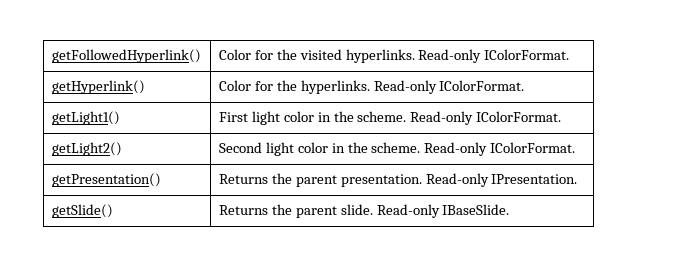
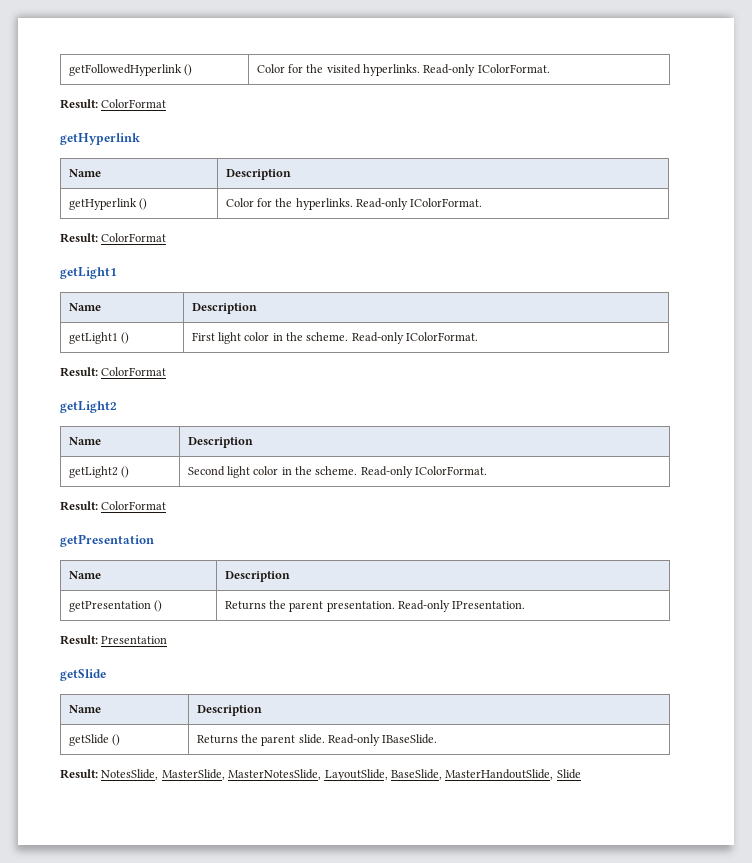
- getFollowedHyperlink() | Color for the visited hyperlinks. Read-only IColorFormat.
- getHyperlink() | Color for the hyperlinks. Read-only IColorFormat.
- getLight1() | First light color in the scheme. Read-only IColorFormat.
- getLight2() | Second light color in the scheme. Read-only IColorFormat.
- getPresentation() | Returns the parent presentation. Read-only IPresentation.
+ getFollowedHyperlink () | Color for the visited hyperlinks. Read-only IColorFormat.
+ Result: ColorFormat
+ getHyperlink
+ Name | Description
+ getHyperlink () | Color for the hyperlinks. Read-only IColorFormat.
+ Result: ColorFormat
+ getLight1
+ Name | Description
+ getLight1 () | First light color in the scheme. Read-only IColorFormat.
+ Result: ColorFormat
+ getLight2
+ Name | Description
+ getLight2 () | Second light color in the scheme. Read-only IColorFormat.
+ Result: ColorFormat
+ getPresentation
+ Name | Description
+ getPresentation () | Returns the parent presentation. Read-only IPresentation.
- getSlide() | Returns the parent slide. Read-only IBaseSlide.
+ Result: Presentation
+ getSlide
+ Name | Description
+ getSlide () | Returns the parent slide. Read-only IBaseSlide.
+ Result: NotesSlide, MasterSlide, MasterNotesSlide, LayoutSlide, BaseSlide, MasterHandoutSlide, Slide

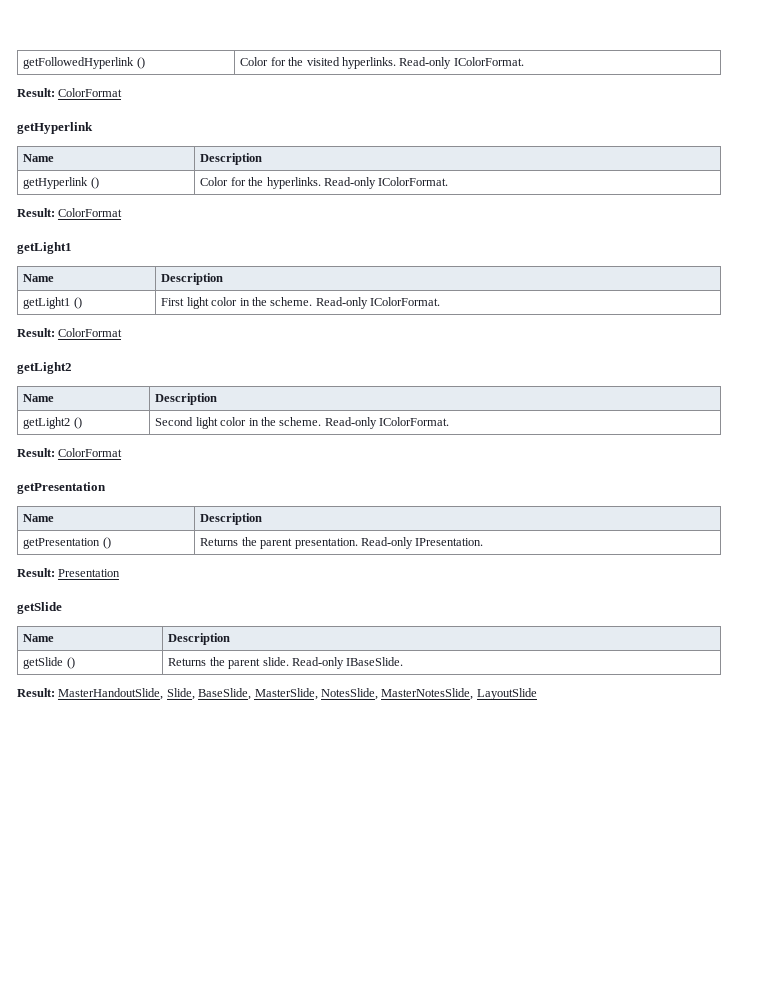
- Result: NotesSlide, MasterSlide, MasterNotesSlide, LayoutSlide, BaseSlide, MasterHandoutSlide, Slide
+ Result: MasterHandoutSlide, Slide, BaseSlide, MasterSlide, NotesSlide, MasterNotesSlide, LayoutSlide

